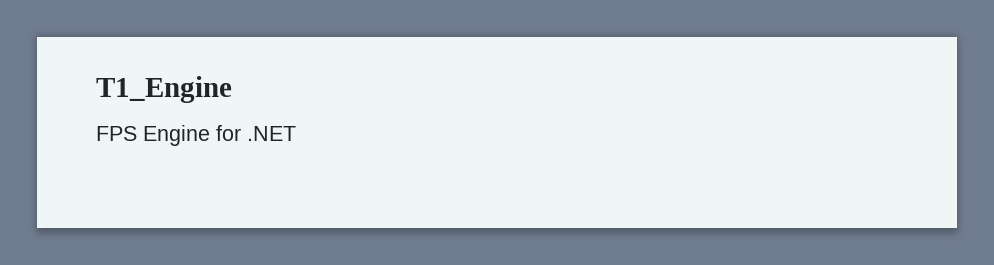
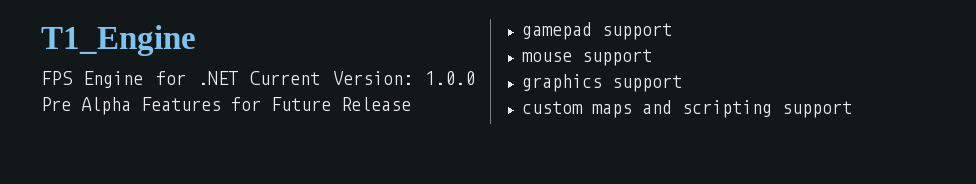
- FPS Engine for .NET
+ FPS Engine for .NET Current Version: 1.0.0 Pre Alpha Features for Future Release
+ gamepad support
+ mouse support
+ graphics support
+ custom maps and scripting support

